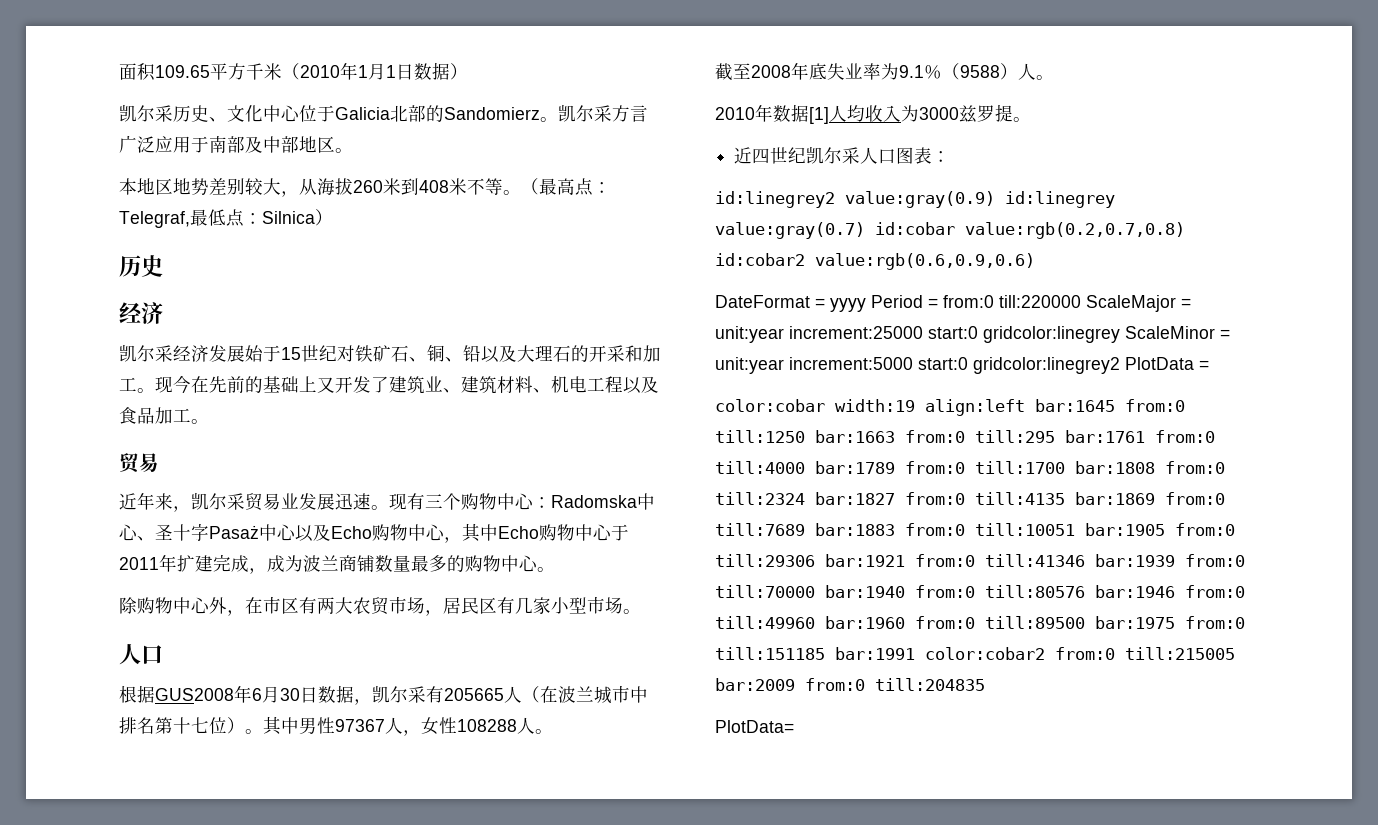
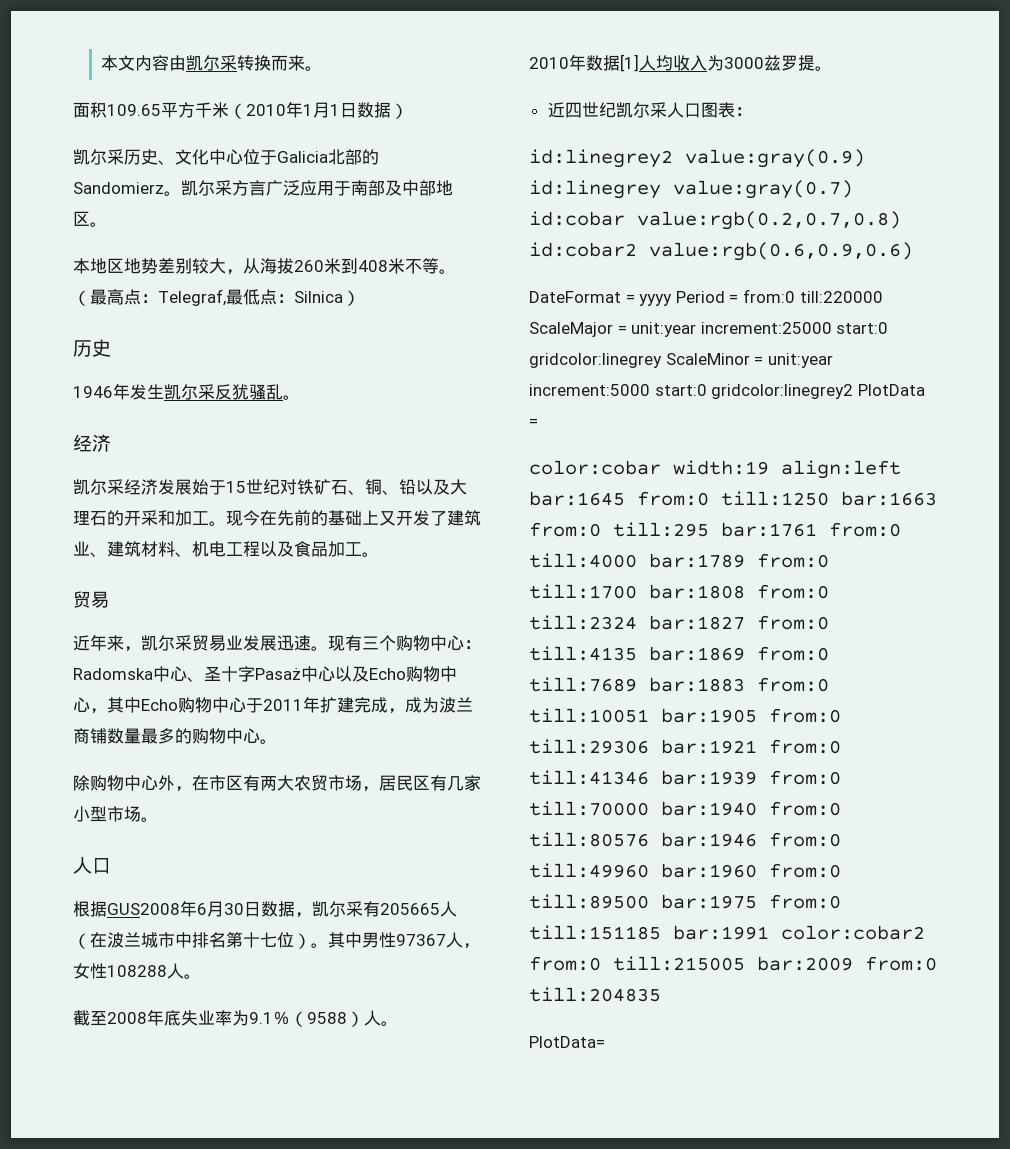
+ 本文内容由凯尔采转换而来。
+ 1946年发生凯尔采反犹骚乱。

